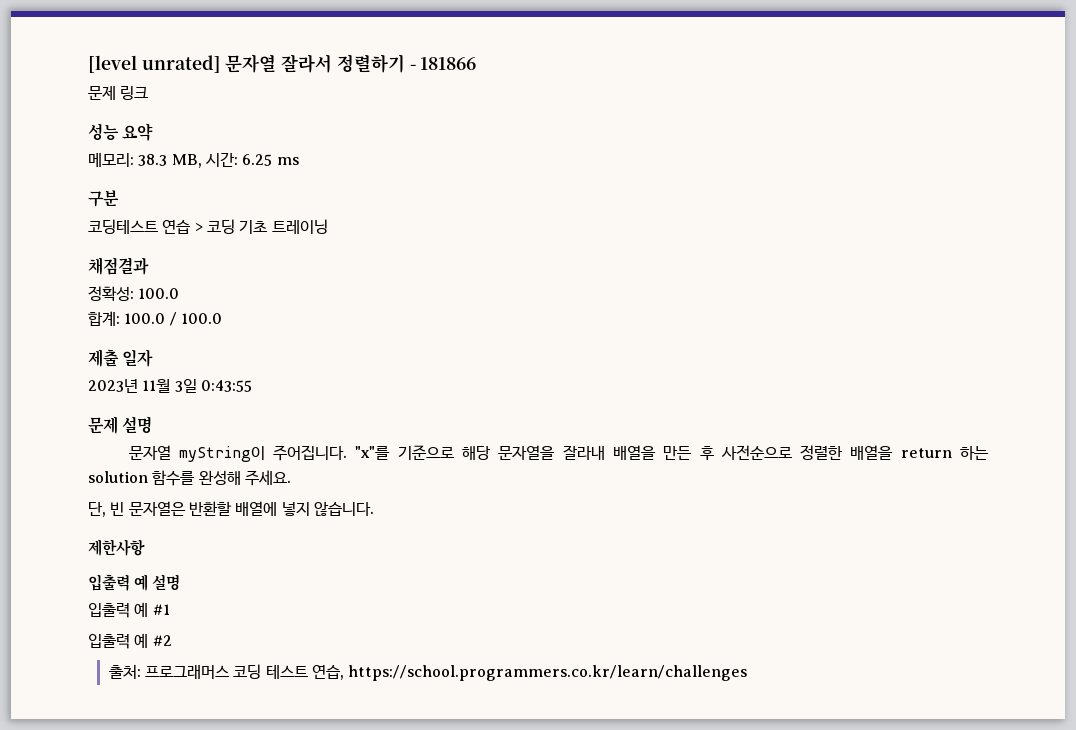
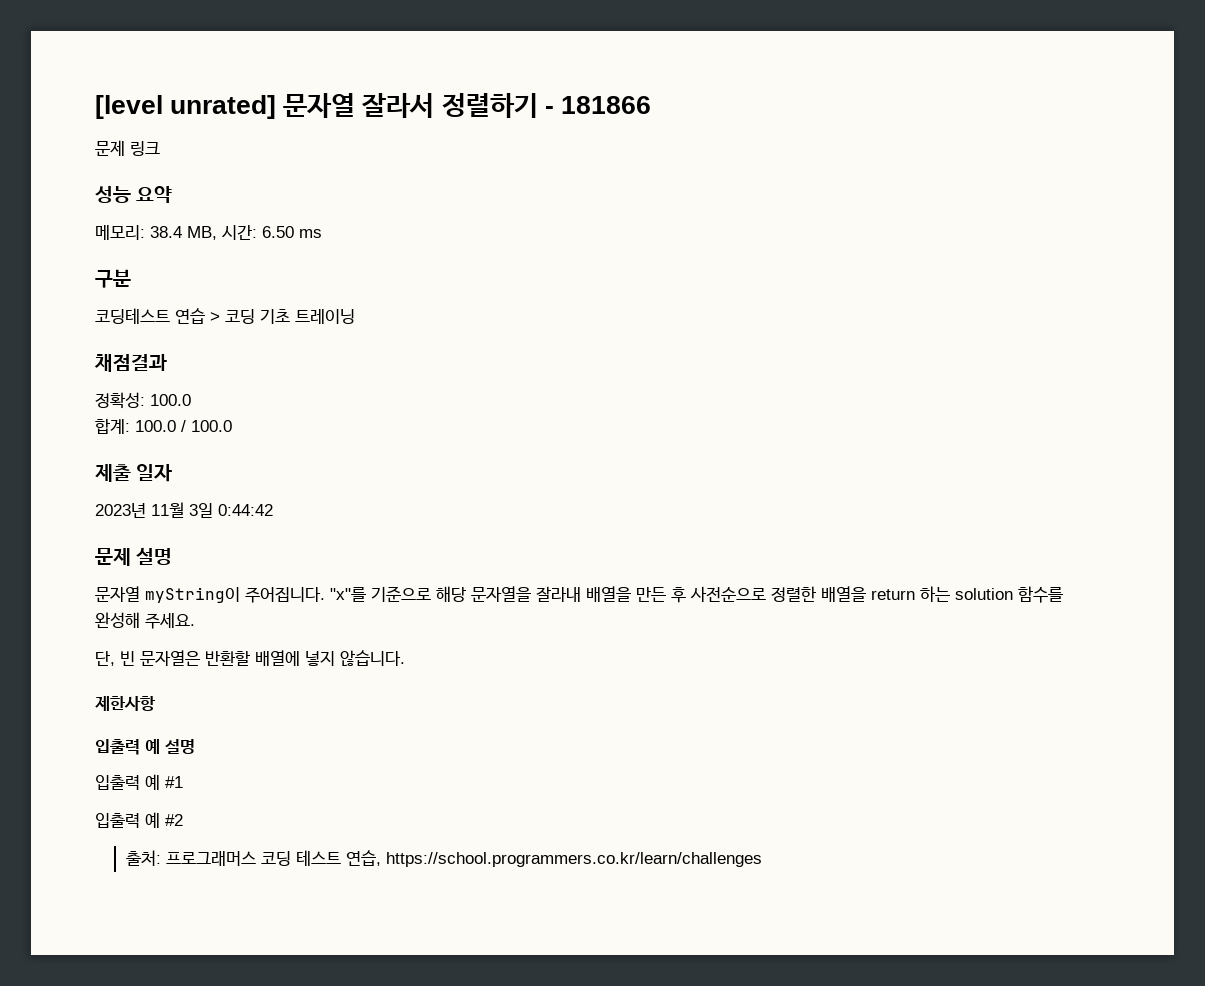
- 메모리: 38.3 MB, 시간: 6.25 ms
+ 메모리: 38.4 MB, 시간: 6.50 ms
- 2023년 11월 3일 0:43:55
+ 2023년 11월 3일 0:44:42

